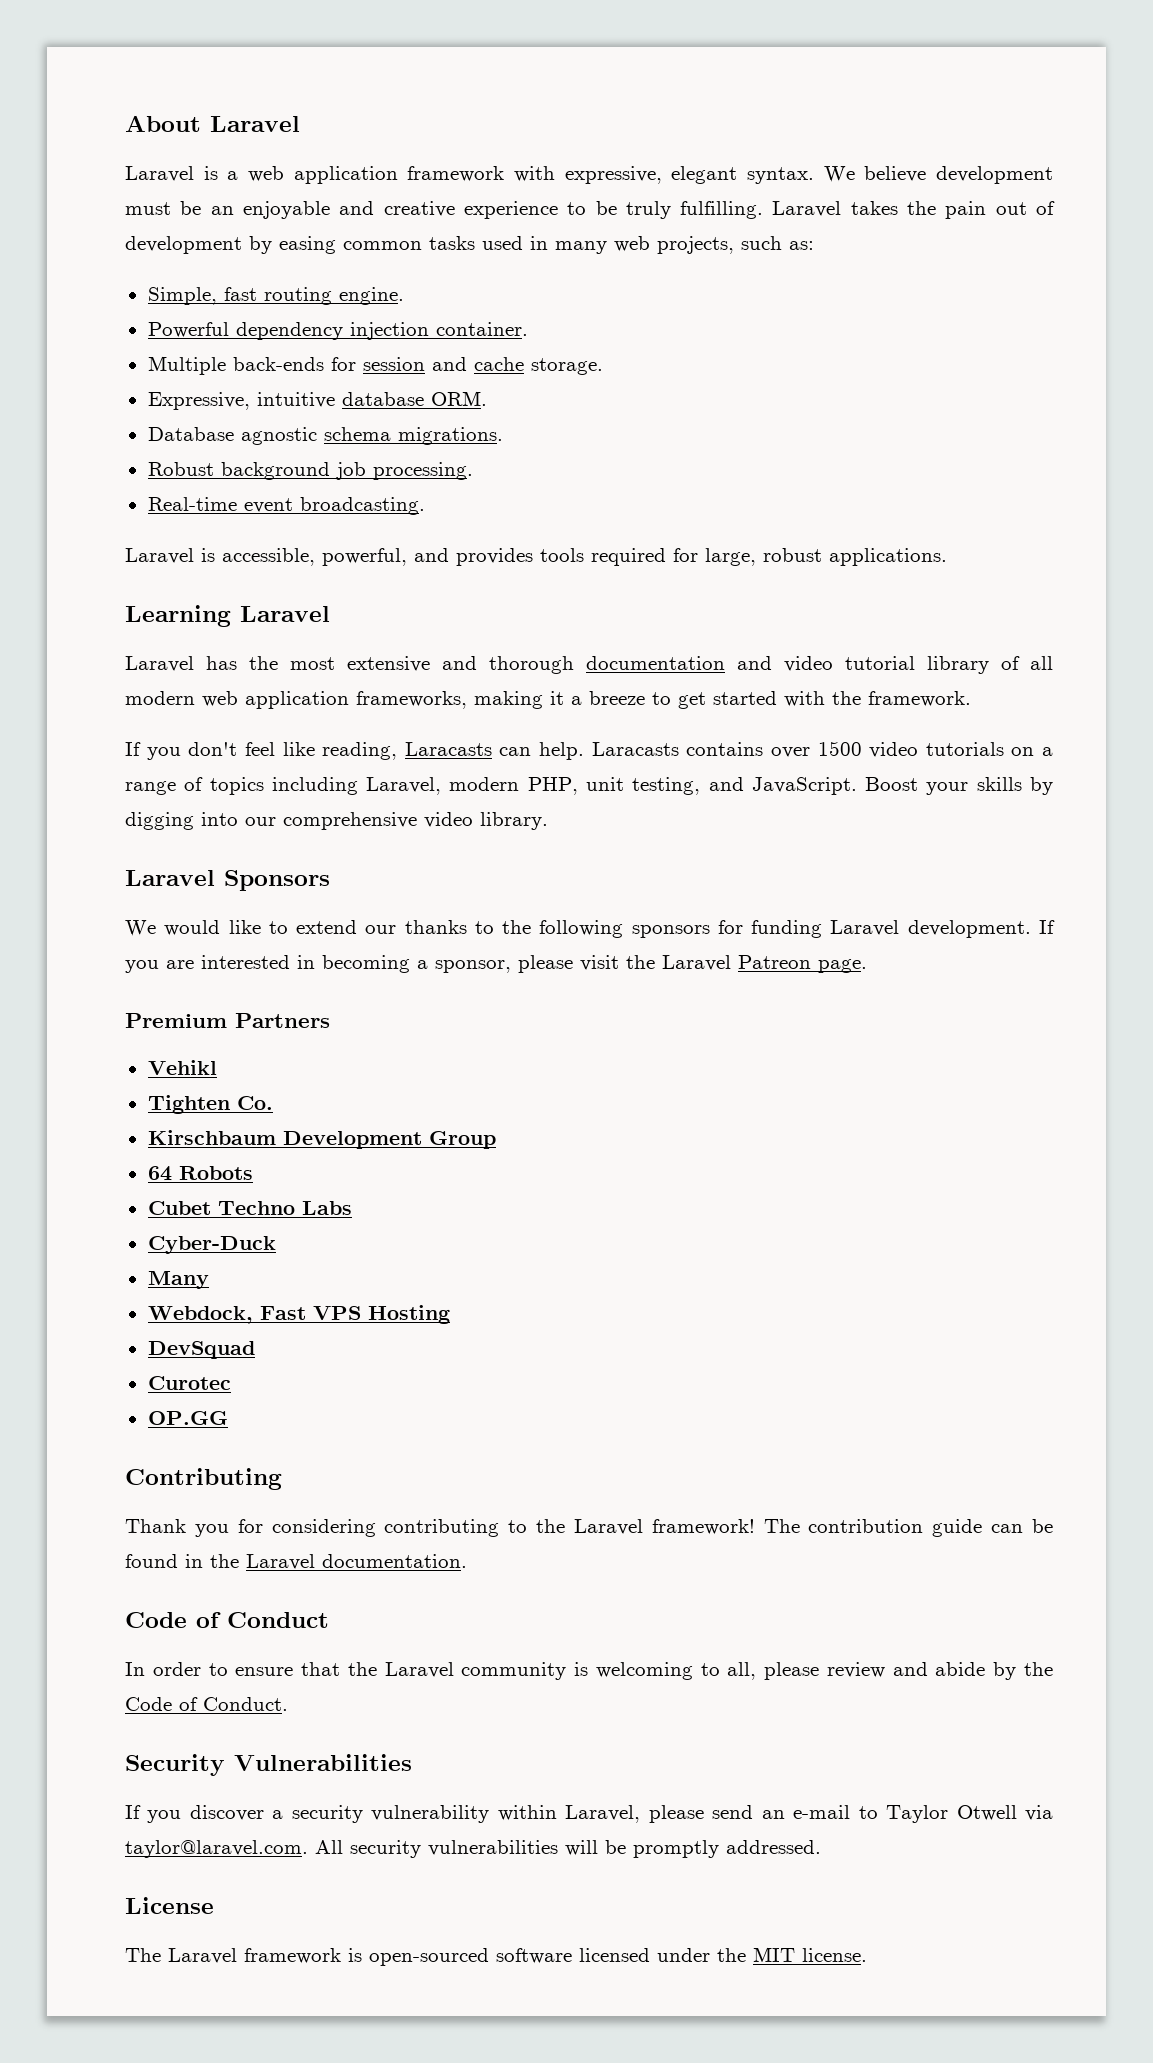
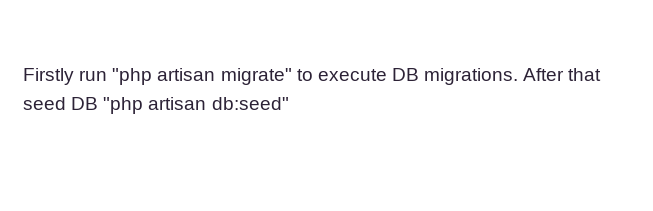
- About Laravel
- Laravel is a web application framework with expressive, elegant syntax. We believe development must be an enjoyable and creative experience to be truly fulfilling. Laravel takes the pain out of development by easing common tasks used in many web projects, such as:
- Simple, fast routing engine.
- Powerful dependency injection container.
- Multiple back-ends for session and cache storage.
- Expressive, intuitive database ORM.
- Database agnostic schema migrations.
- Robust background job processing.
- Real-time event broadcasting.
- Laravel is accessible, powerful, and provides tools required for large, robust applications.
- Learning Laravel
- Laravel has the most extensive and thorough documentation and video tutorial library of all modern web application frameworks, making it a breeze to get started with the framework.
- If you don't feel like reading, Laracasts can help. Laracasts contains over 1500 video tutorials on a range of topics including Laravel, modern PHP, unit testing, and JavaScript. Boost your skills by digging into our comprehensive video library.
- Laravel Sponsors
- We would like to extend our thanks to the following sponsors for funding Laravel development. If you are interested in becoming a sponsor, please visit the Laravel Patreon page.
- Premium Partners
- Vehikl
- Tighten Co.
- Kirschbaum Development Group
- 64 Robots
- Cubet Techno Labs
- Cyber-Duck
- Many
- Webdock, Fast VPS Hosting
- DevSquad
- Curotec
- OP.GG
- Contributing
- Thank you for considering contributing to the Laravel framework! The contribution guide can be found in the Laravel documentation.
- Code of Conduct
- In order to ensure that the Laravel community is welcoming to all, please review and abide by the Code of Conduct.
- Security Vulnerabilities
- If you discover a security vulnerability within Laravel, please send an e-mail to Taylor Otwell via taylor@laravel.com. All security vulnerabilities will be promptly addressed.
- License
- The Laravel framework is open-sourced software licensed under the MIT license.
+ Firstly run "php artisan migrate" to execute DB migrations. After that seed DB "php artisan db:seed"

